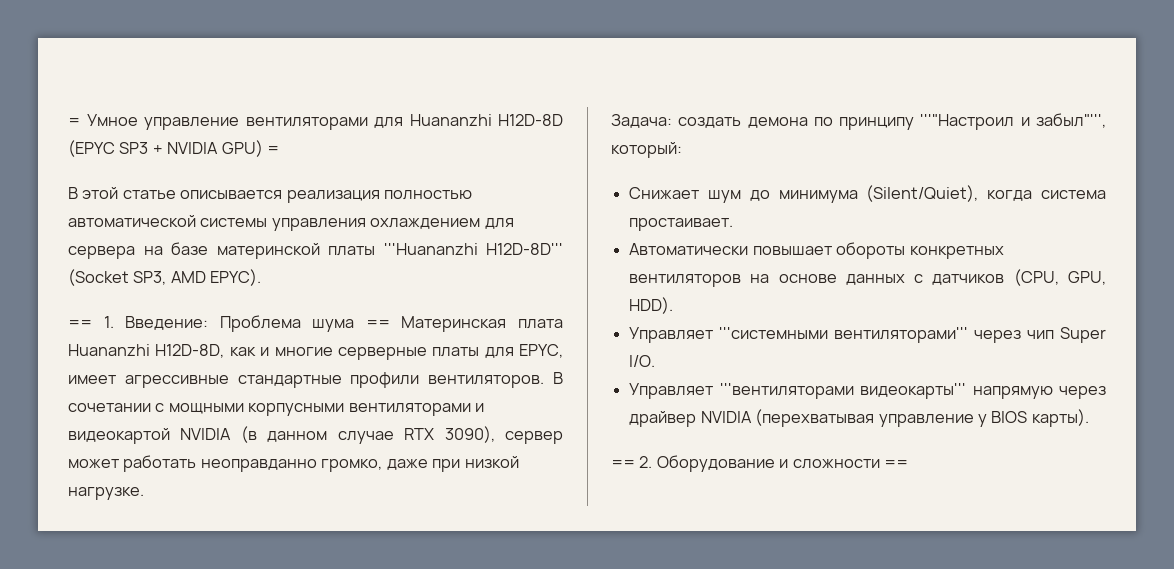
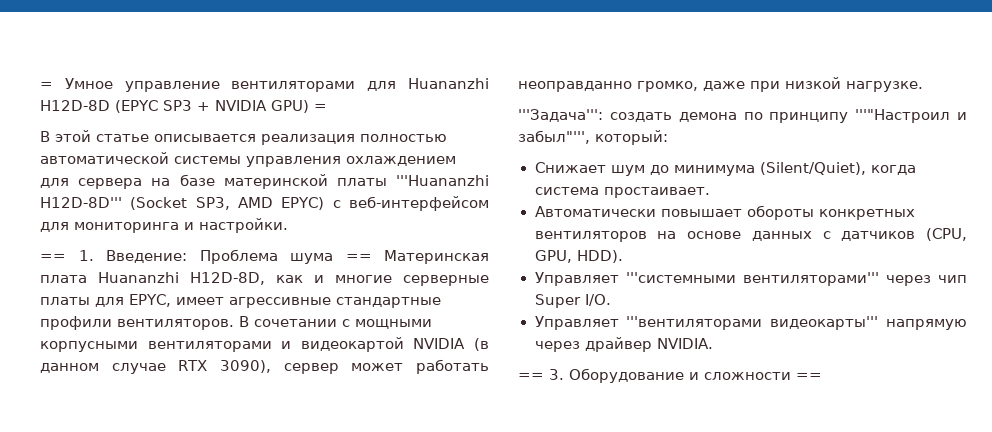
- В этой статье описывается реализация полностью автоматической системы управления охлаждением для сервера на базе материнской платы '''Huananzhi H12D-8D''' (Socket SP3, AMD EPYC).
+ В этой статье описывается реализация полностью автоматической системы управления охлаждением для сервера на базе материнской платы '''Huananzhi H12D-8D''' (Socket SP3, AMD EPYC) с веб-интерфейсом для мониторинга и настройки.
- Задача: создать демона по принципу '''"Настроил и забыл"''', который:
+ '''Задача''': создать демона по принципу '''"Настроил и забыл"''', который:
- Управляет '''вентиляторами видеокарты''' напрямую через драйвер NVIDIA (перехватывая управление у BIOS карты).
- == 2. Оборудование и сложности ==
+ Управляет '''вентиляторами видеокарты''' напрямую через драйвер NVIDIA.
+ == 3. Оборудование и сложности ==

